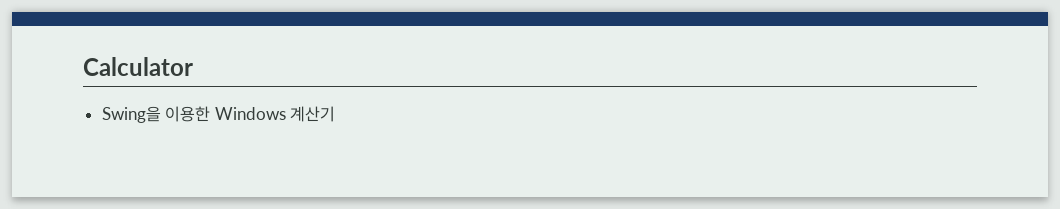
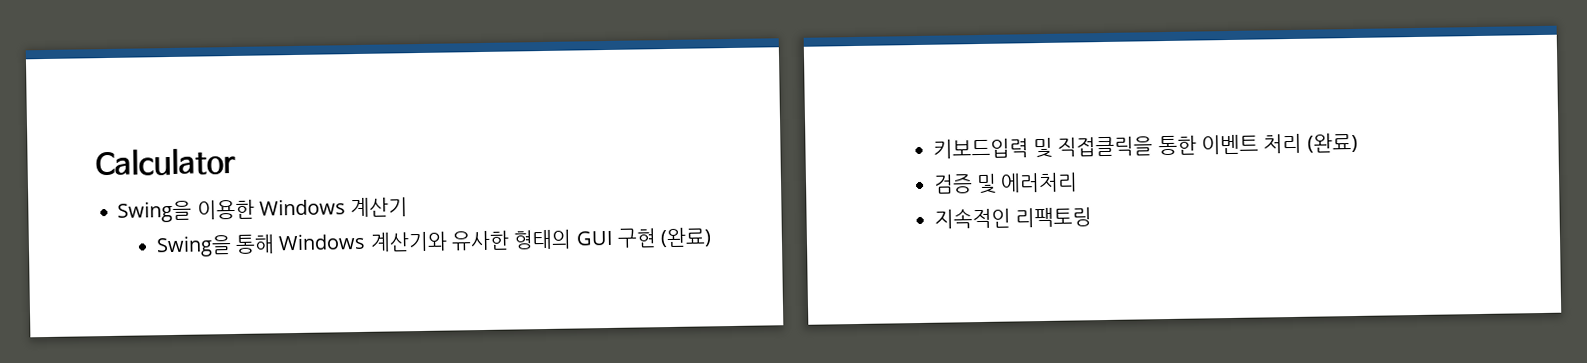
+ Swing을 통해 Windows 계산기와 유사한 형태의 GUI 구현 (완료)
+ 키보드입력 및 직접클릭을 통한 이벤트 처리 (완료)
+ 검증 및 에러처리
+ 지속적인 리팩토링

